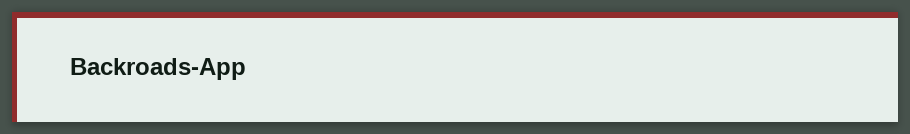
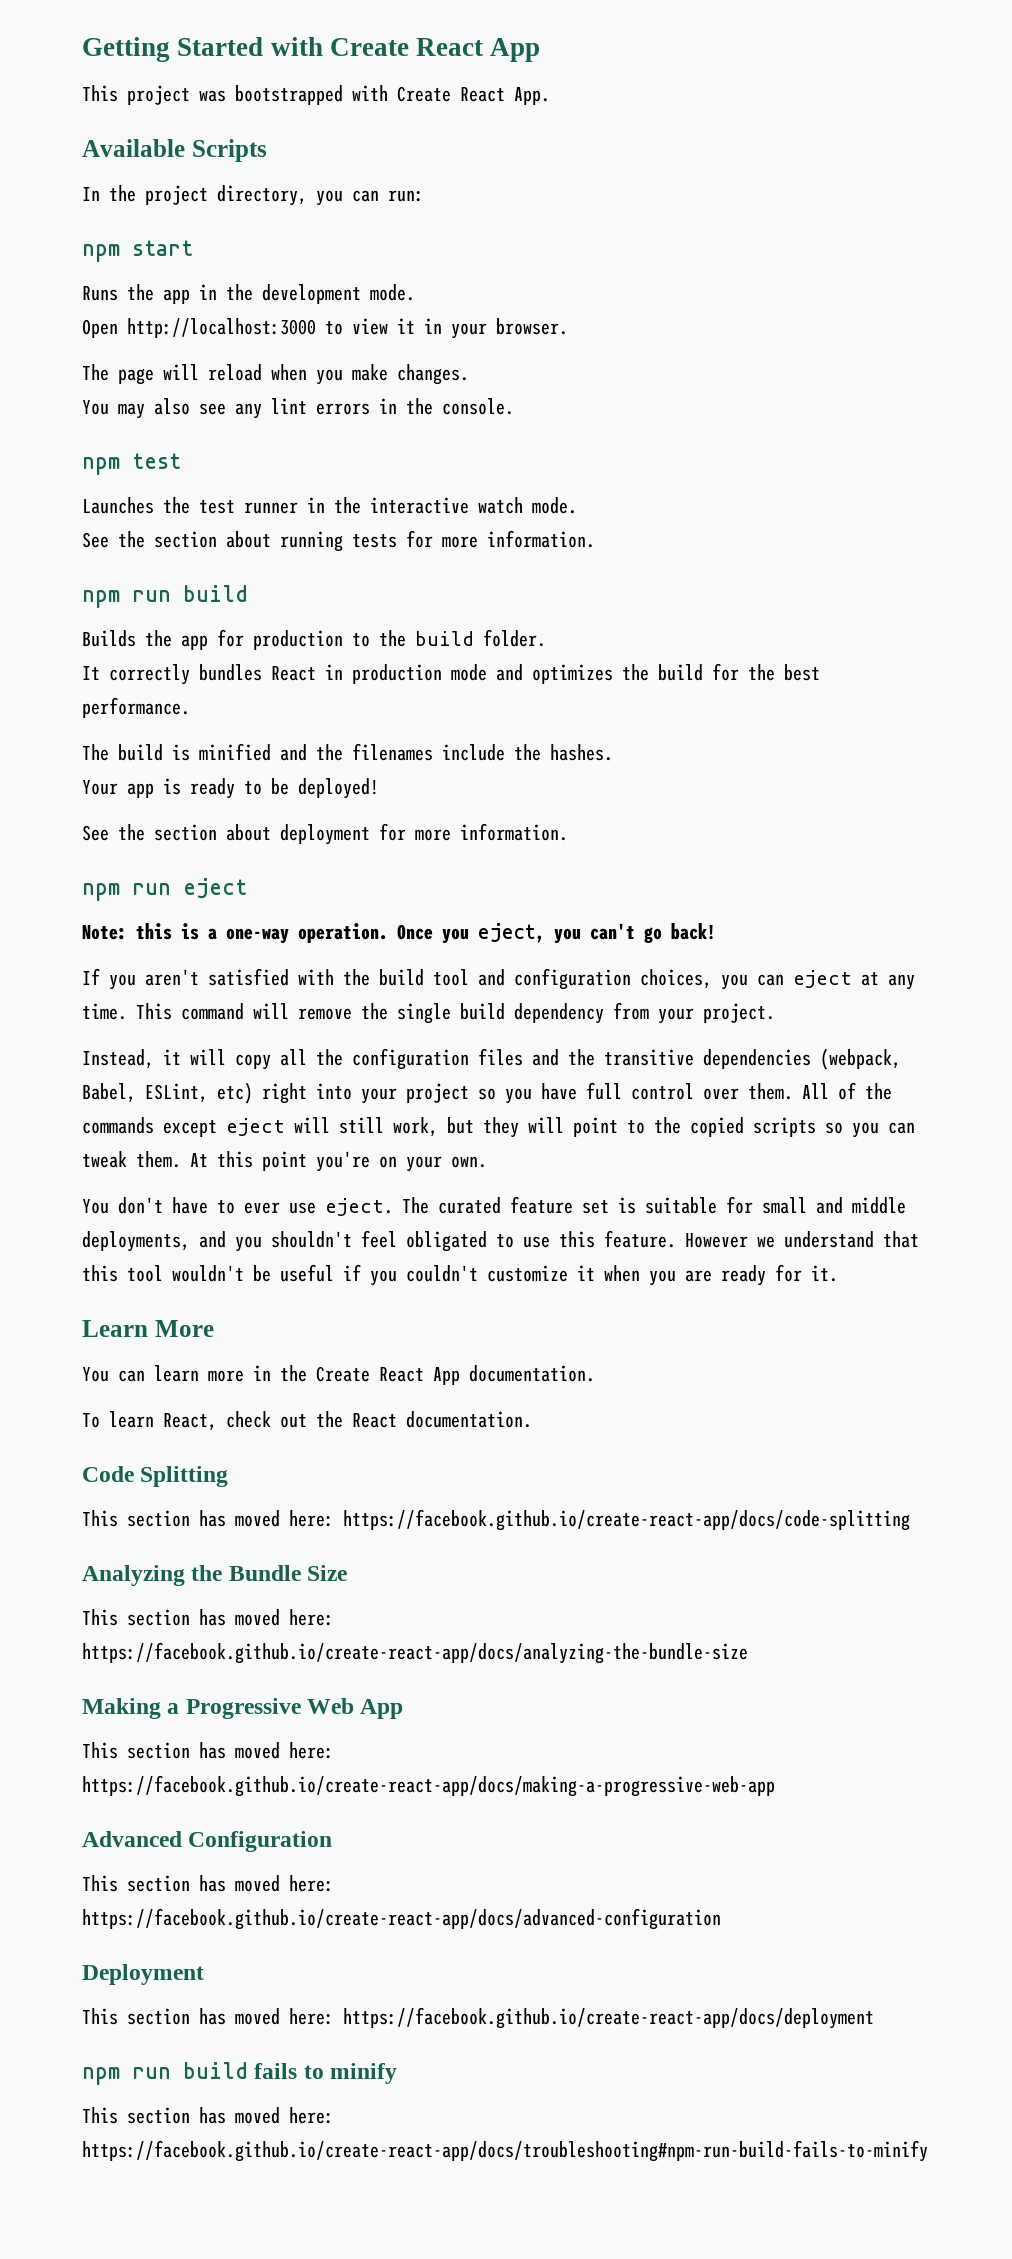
- Backroads-App
+ Getting Started with Create React App
+ This project was bootstrapped with Create React App.
+ Available Scripts
+ In the project directory, you can run:
+ npm start
+ Runs the app in the development mode.
+ Open http://localhost:3000 to view it in your browser.
+ The page will reload when you make changes.
+ You may also see any lint errors in the console.
+ npm test
+ Launches the test runner in the interactive watch mode.
+ See the section about running tests for more information.
+ npm run build
+ Builds the app for production to the build folder.
+ It correctly bundles React in production mode and optimizes the build for the best performance.
+ The build is minified and the filenames include the hashes.
+ Your app is ready to be deployed!
+ See the section about deployment for more information.
+ npm run eject
+ Note: this is a one-way operation. Once you eject, you can't go back!
+ If you aren't satisfied with the build tool and configuration choices, you can eject at any time. This command will remove the single build dependency from your project.
+ Instead, it will copy all the configuration files and the transitive dependencies (webpack, Babel, ESLint, etc) right into your project so you have full control over them. All of the commands except eject will still work, but they will point to the copied scripts so you can tweak them. At this point you're on your own.
+ You don't have to ever use eject. The curated feature set is suitable for small and middle deployments, and you shouldn't feel obligated to use this feature. However we understand that this tool wouldn't be useful if you couldn't customize it when you are ready for it.
+ Learn More
+ You can learn more in the Create React App documentation.
+ To learn React, check out the React documentation.
+ Code Splitting
+ This section has moved here: https://facebook.github.io/create-react-app/docs/code-splitting
+ Analyzing the Bundle Size
+ This section has moved here: https://facebook.github.io/create-react-app/docs/analyzing-the-bundle-size
+ Making a Progressive Web App
+ This section has moved here: https://facebook.github.io/create-react-app/docs/making-a-progressive-web-app
+ Advanced Configuration
+ This section has moved here: https://facebook.github.io/create-react-app/docs/advanced-configuration
+ Deployment
+ This section has moved here: https://facebook.github.io/create-react-app/docs/deployment
+ npm run build fails to minify
+ This section has moved here: https://facebook.github.io/create-react-app/docs/troubleshooting#npm-run-build-fails-to-minify

